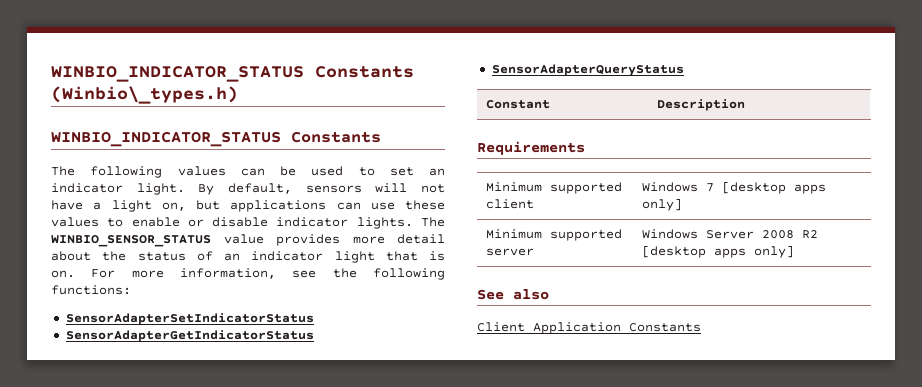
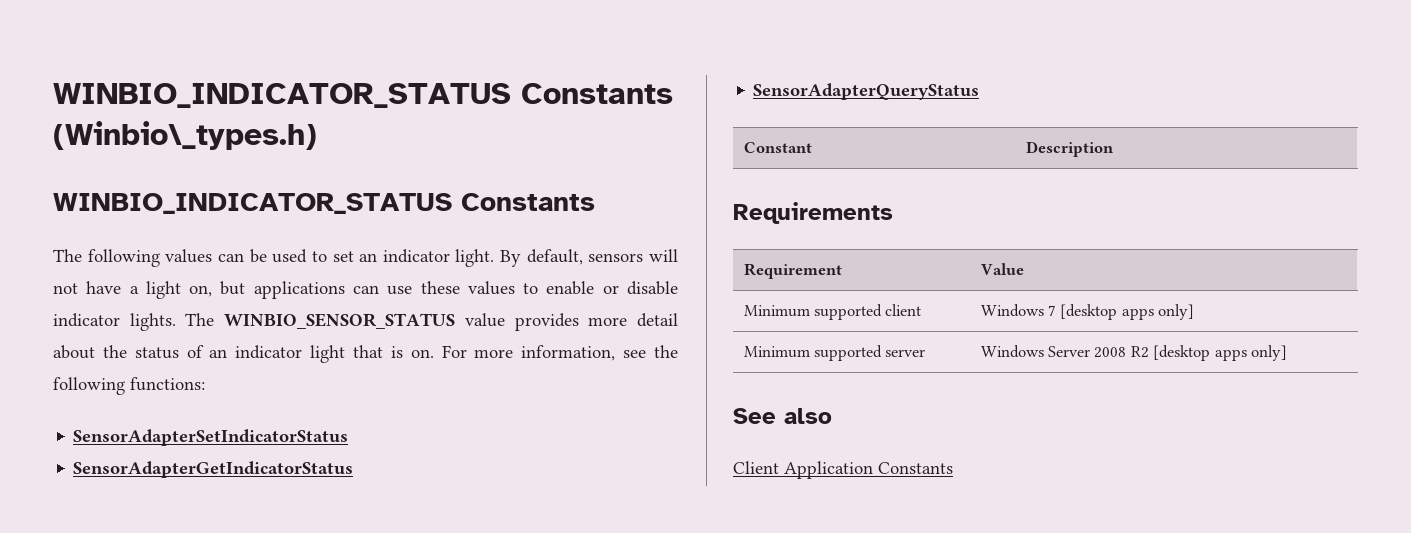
+ Requirement | Value

